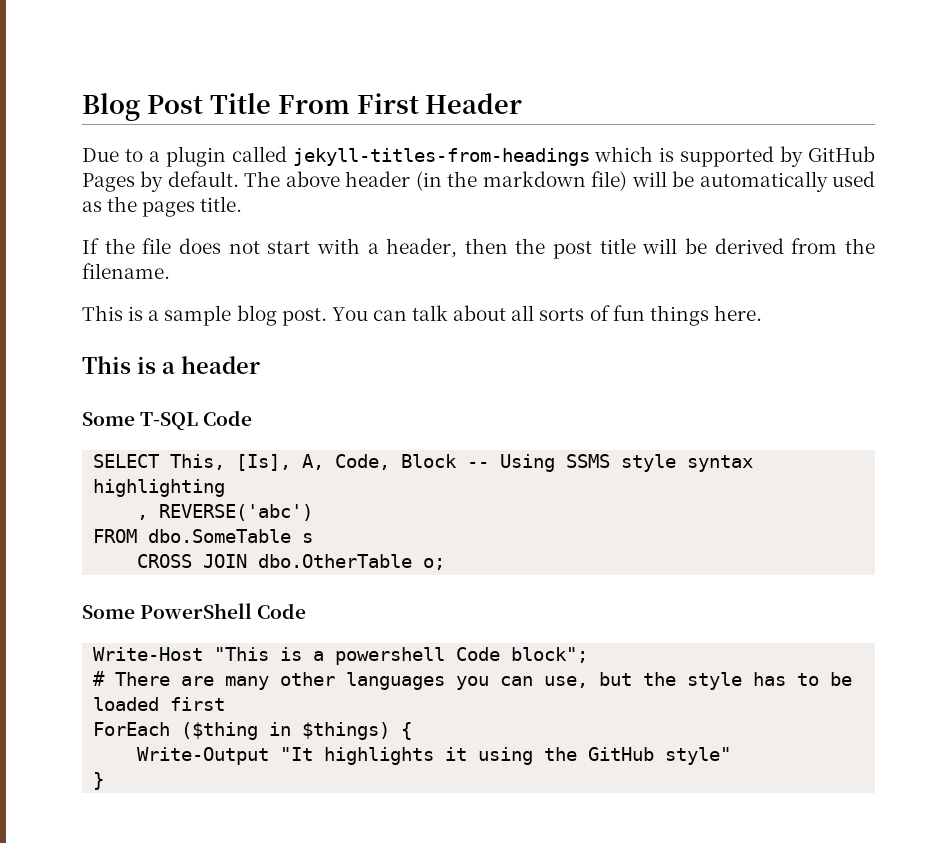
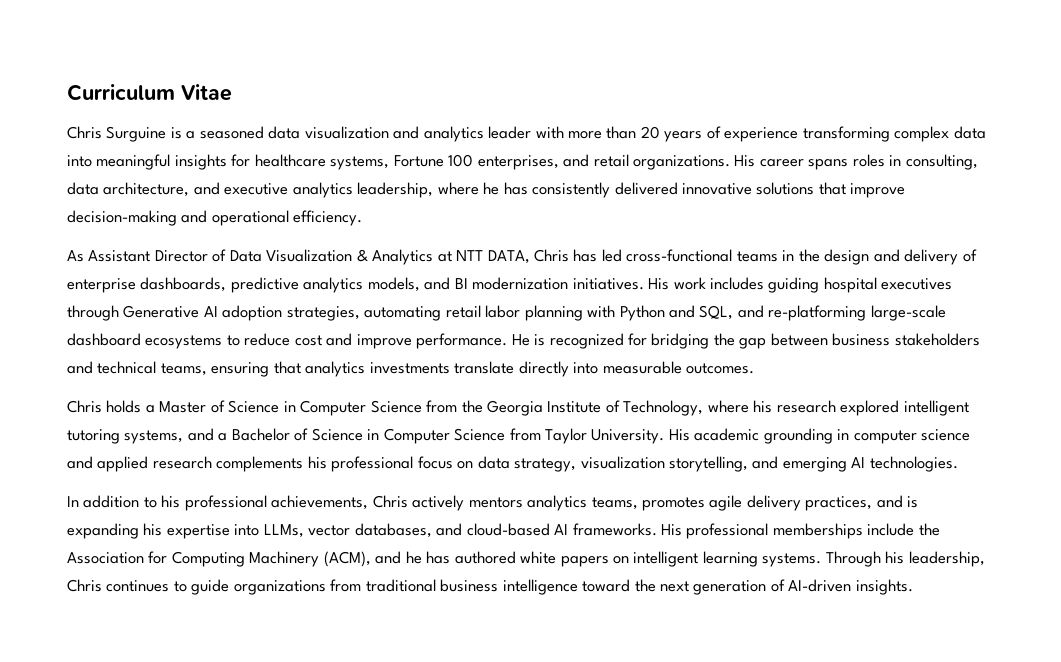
- Blog Post Title From First Header
- Due to a plugin called jekyll-titles-from-headings which is supported by GitHub Pages by default. The above header (in the markdown file) will be automatically used as the pages title.
- If the file does not start with a header, then the post title will be derived from the filename.
- This is a sample blog post. You can talk about all sorts of fun things here.
- This is a header
- Some T-SQL Code
- SELECT This, [Is], A, Code, Block -- Using SSMS style syntax highlighting
- , REVERSE('abc')
- FROM dbo.SomeTable s
- CROSS JOIN dbo.OtherTable o;
- Some PowerShell Code
- Write-Host "This is a powershell Code block";
- # There are many other languages you can use, but the style has to be loaded first
- ForEach ($thing in $things) {
- Write-Output "It highlights it using the GitHub style"
- }
+ Curriculum Vitae
+ Chris Surguine is a seasoned data visualization and analytics leader with more than 20 years of experience transforming complex data into meaningful insights for healthcare systems, Fortune 100 enterprises, and retail organizations. His career spans roles in consulting, data architecture, and executive analytics leadership, where he has consistently delivered innovative solutions that improve decision-making and operational efficiency.
+ As Assistant Director of Data Visualization & Analytics at NTT DATA, Chris has led cross-functional teams in the design and delivery of enterprise dashboards, predictive analytics models, and BI modernization initiatives. His work includes guiding hospital executives through Generative AI adoption strategies, automating retail labor planning with Python and SQL, and re-platforming large-scale dashboard ecosystems to reduce cost and improve performance. He is recognized for bridging the gap between business stakeholders and technical teams, ensuring that analytics investments translate directly into measurable outcomes.
+ Chris holds a Master of Science in Computer Science from the Georgia Institute of Technology, where his research explored intelligent tutoring systems, and a Bachelor of Science in Computer Science from Taylor University. His academic grounding in computer science and applied research complements his professional focus on data strategy, visualization storytelling, and emerging AI technologies.
+ In addition to his professional achievements, Chris actively mentors analytics teams, promotes agile delivery practices, and is expanding his expertise into LLMs, vector databases, and cloud-based AI frameworks. His professional memberships include the Association for Computing Machinery (ACM), and he has authored white papers on intelligent learning systems. Through his leadership, Chris continues to guide organizations from traditional business intelligence toward the next generation of AI-driven insights.

